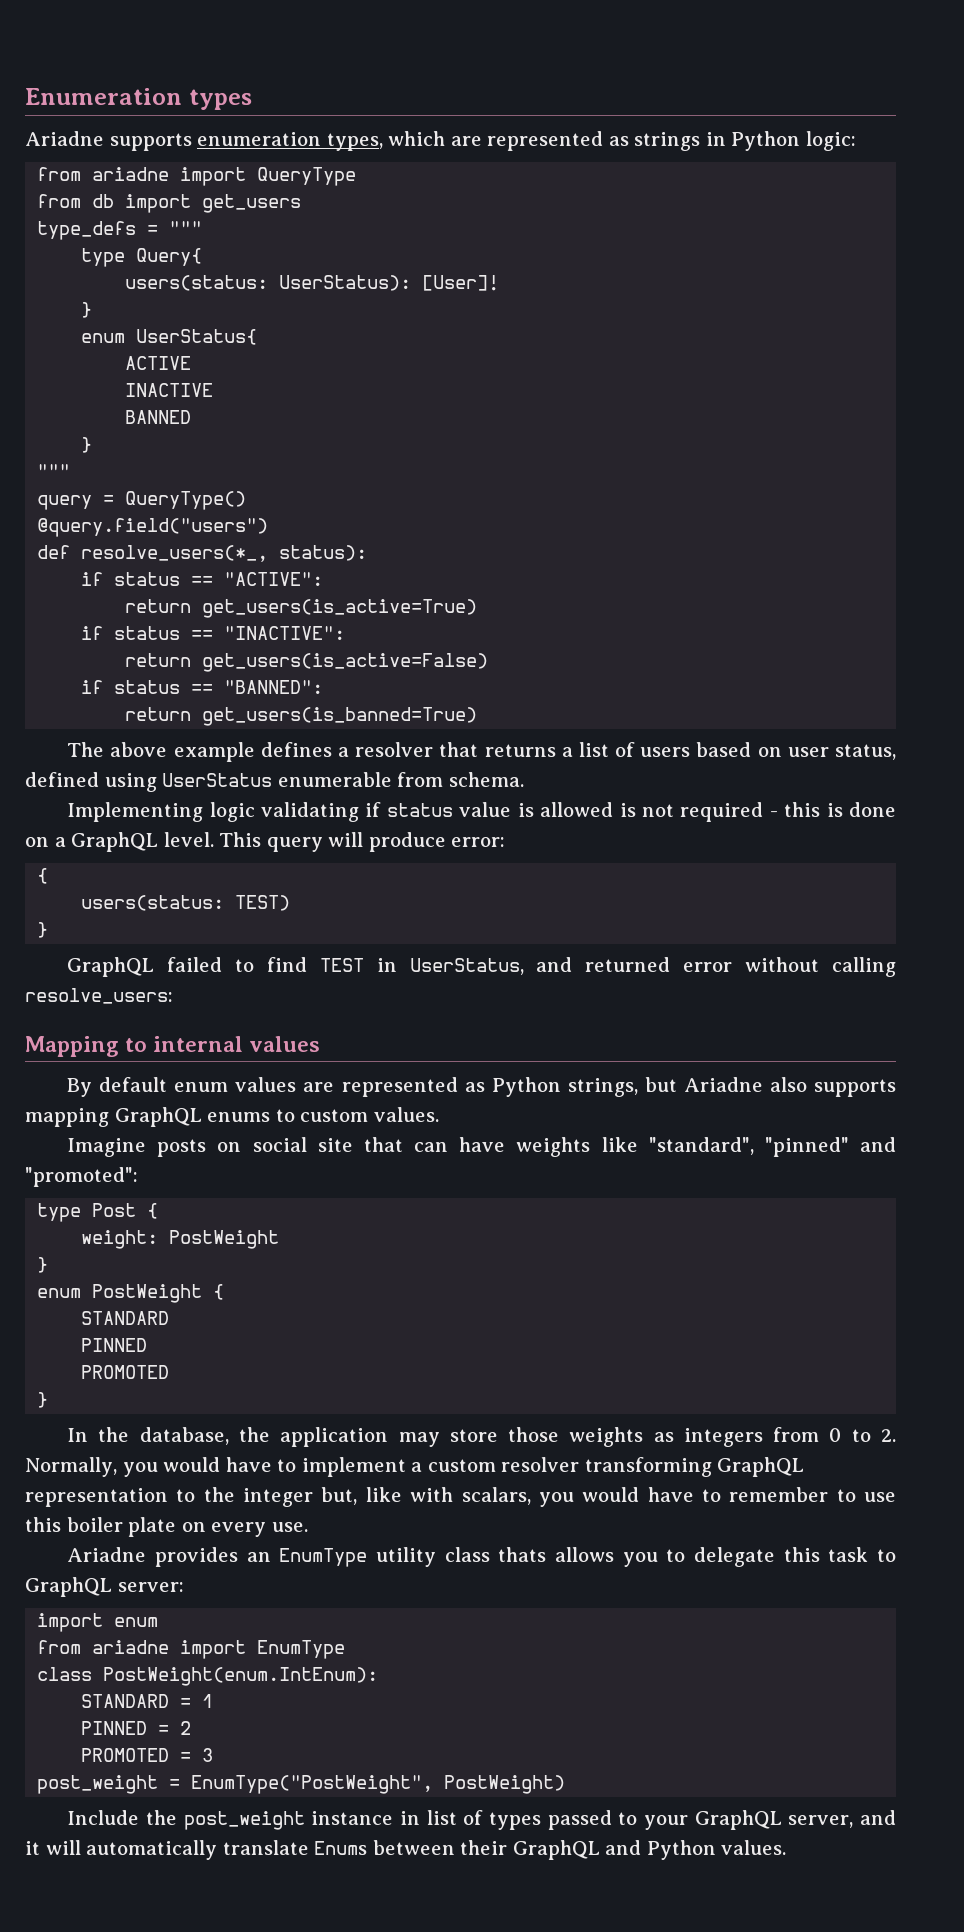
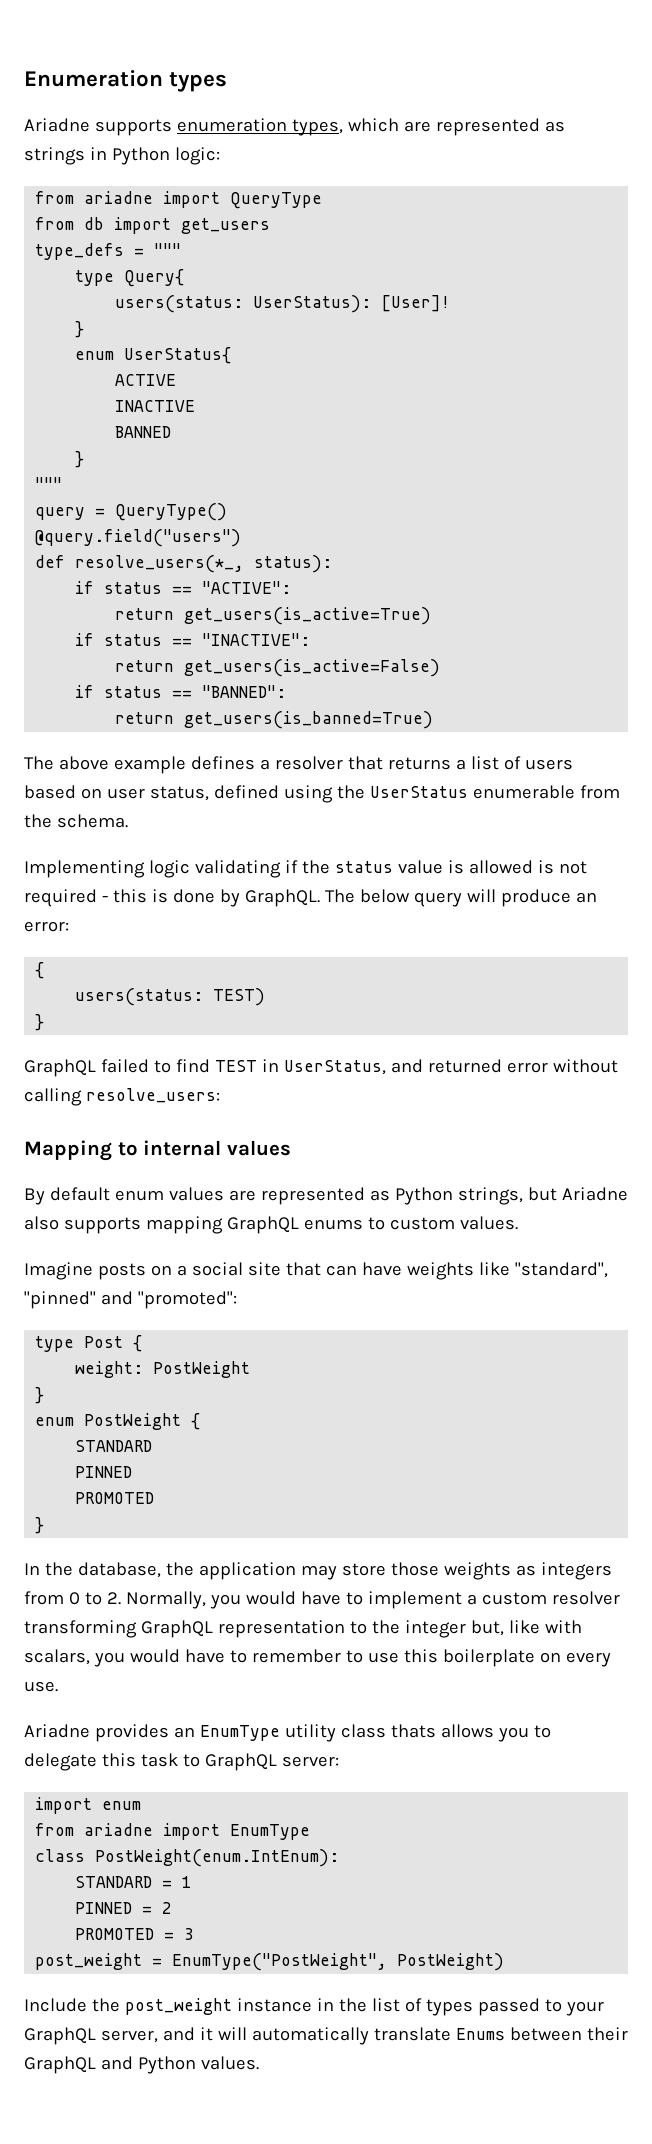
- The above example defines a resolver that returns a list of users based on user status, defined using UserStatus enumerable from schema.
+ The above example defines a resolver that returns a list of users based on user status, defined using the UserStatus enumerable from the schema.
- Implementing logic validating if status value is allowed is not required - this is done on a GraphQL level. This query will produce error:
+ Implementing logic validating if the status value is allowed is not required - this is done by GraphQL. The below query will produce an error:
- Imagine posts on social site that can have weights like "standard", "pinned" and "promoted":
+ Imagine posts on a social site that can have weights like "standard", "pinned" and "promoted":
- In the database, the application may store those weights as integers from 0 to 2. Normally, you would have to implement a custom resolver transforming GraphQL representation to the integer but, like with scalars, you would have to remember to use this boiler plate on every use.
+ In the database, the application may store those weights as integers from 0 to 2. Normally, you would have to implement a custom resolver transforming GraphQL representation to the integer but, like with scalars, you would have to remember to use this boilerplate on every use.
- Include the post_weight instance in list of types passed to your GraphQL server, and it will automatically translate Enums between their GraphQL and Python values.
+ Include the post_weight instance in the list of types passed to your GraphQL server, and it will automatically translate Enums between their GraphQL and Python values.

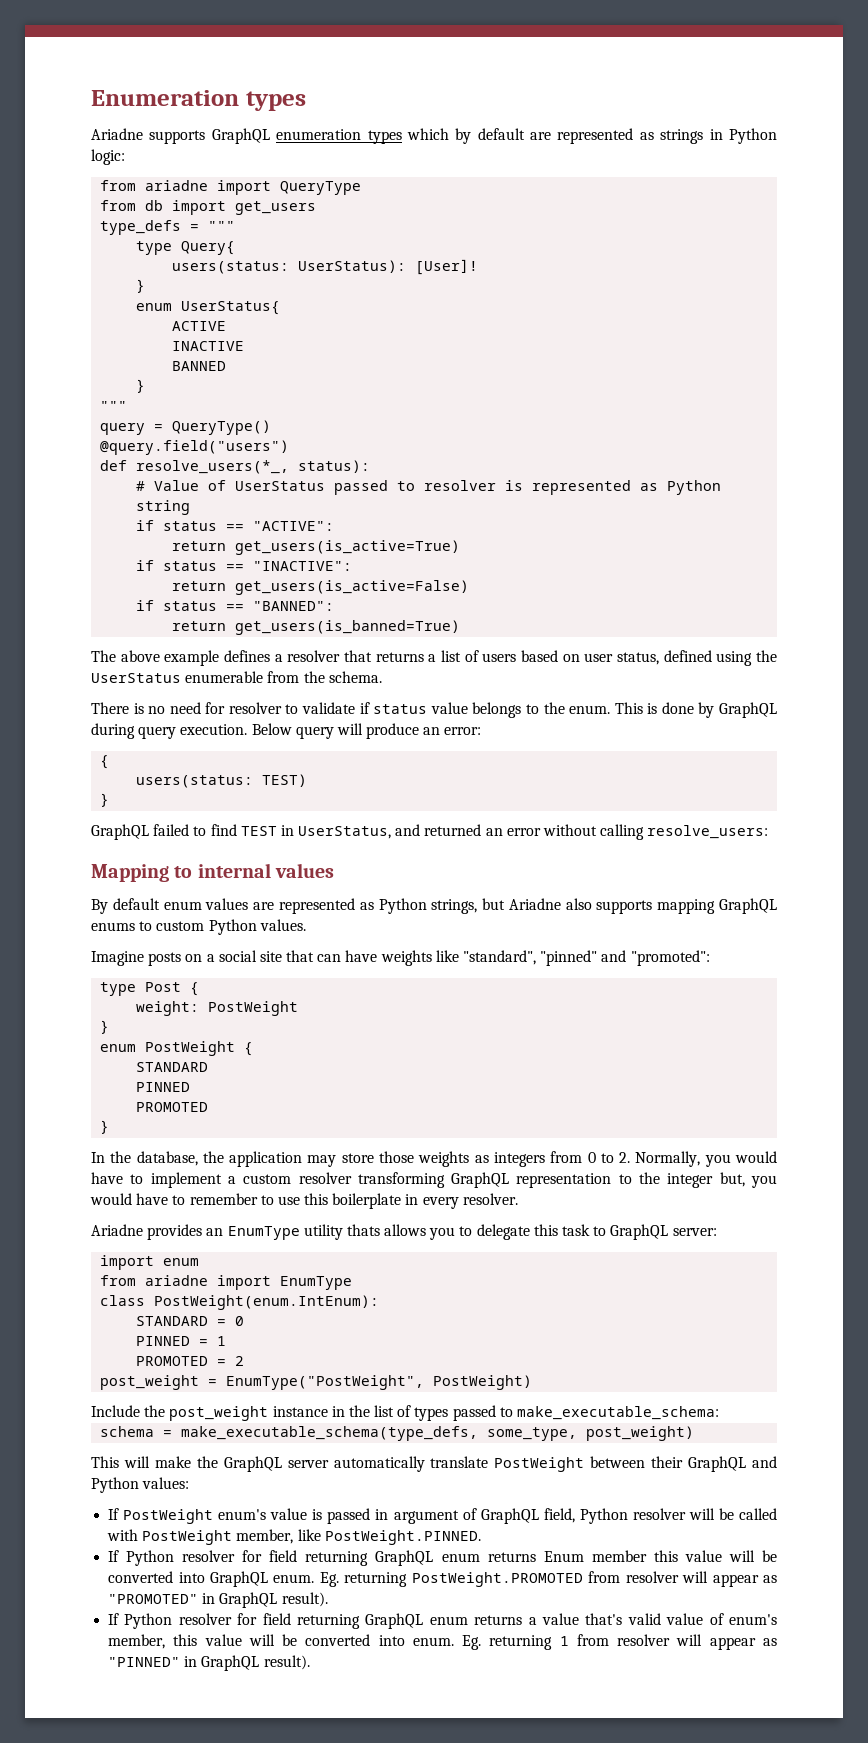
- Ariadne supports enumeration types, which are represented as strings in Python logic:
+ Ariadne supports GraphQL enumeration types which by default are represented as strings in Python logic:
+ # Value of UserStatus passed to resolver is represented as Python string
- Implementing logic validating if the status value is allowed is not required - this is done by GraphQL. The below query will produce an error:
+ There is no need for resolver to validate if status value belongs to the enum. This is done by GraphQL during query execution. Below query will produce an error:
- GraphQL failed to find TEST in UserStatus, and returned error without calling resolve_users:
+ GraphQL failed to find TEST in UserStatus, and returned an error without calling resolve_users:
- By default enum values are represented as Python strings, but Ariadne also supports mapping GraphQL enums to custom values.
+ By default enum values are represented as Python strings, but Ariadne also supports mapping GraphQL enums to custom Python values.
- In the database, the application may store those weights as integers from 0 to 2. Normally, you would have to implement a custom resolver transforming GraphQL representation to the integer but, like with scalars, you would have to remember to use this boilerplate on every use.
+ In the database, the application may store those weights as integers from 0 to 2. Normally, you would have to implement a custom resolver transforming GraphQL representation to the integer but, you would have to remember to use this boilerplate in every resolver.
- Ariadne provides an EnumType utility class thats allows you to delegate this task to GraphQL server:
+ Ariadne provides an EnumType utility thats allows you to delegate this task to GraphQL server:
- STANDARD = 1
+ STANDARD = 0
- PINNED = 2
+ PINNED = 1
- PROMOTED = 3
+ PROMOTED = 2
- Include the post_weight instance in the list of types passed to your GraphQL server, and it will automatically translate Enums between their GraphQL and Python values.
+ Include the post_weight instance in the list of types passed to make_executable_schema:
+ schema = make_executable_schema(type_defs, some_type, post_weight)
+ This will make the GraphQL server automatically translate PostWeight between their GraphQL and Python values:
+ If PostWeight enum's value is passed in argument of GraphQL field, Python resolver will be called with PostWeight member, like PostWeight.PINNED.
+ If Python resolver for field returning GraphQL enum returns Enum member this value will be converted into GraphQL enum. Eg. returning PostWeight.PROMOTED from resolver will appear as "PROMOTED" in GraphQL result).
+ If Python resolver for field returning GraphQL enum returns a value that's valid value of enum's member, this value will be converted into enum. Eg. returning 1 from resolver will appear as "PINNED" in GraphQL result).

